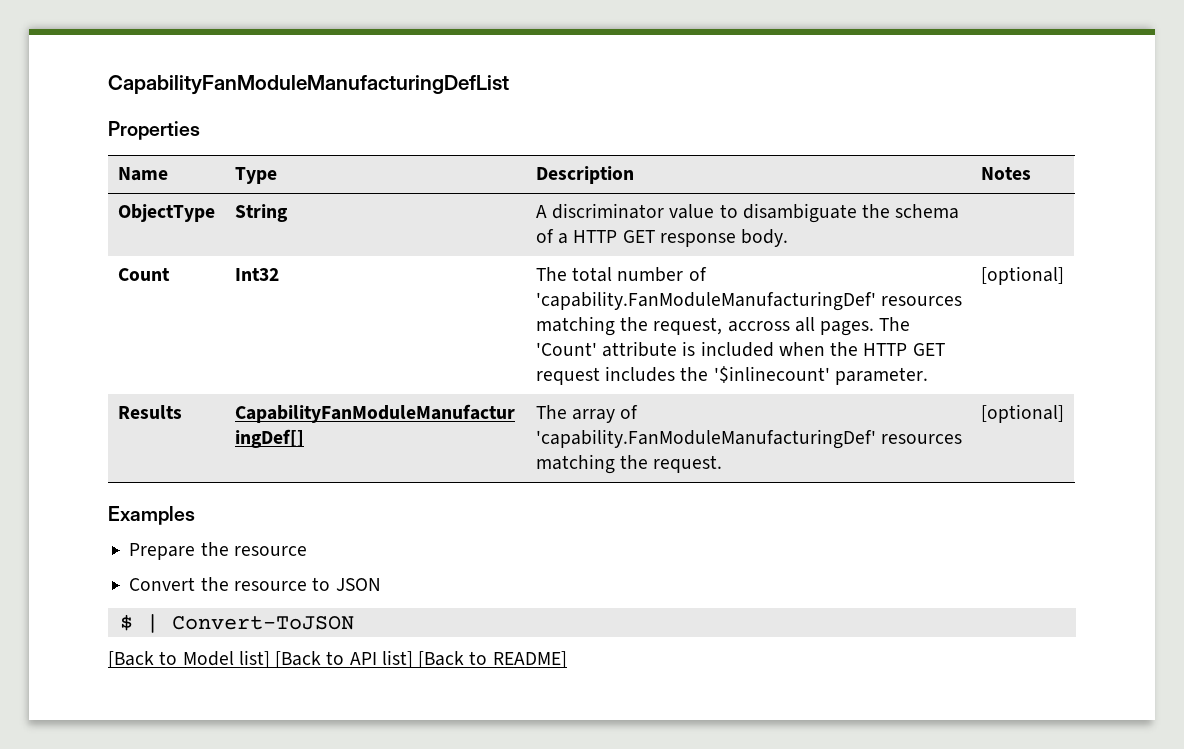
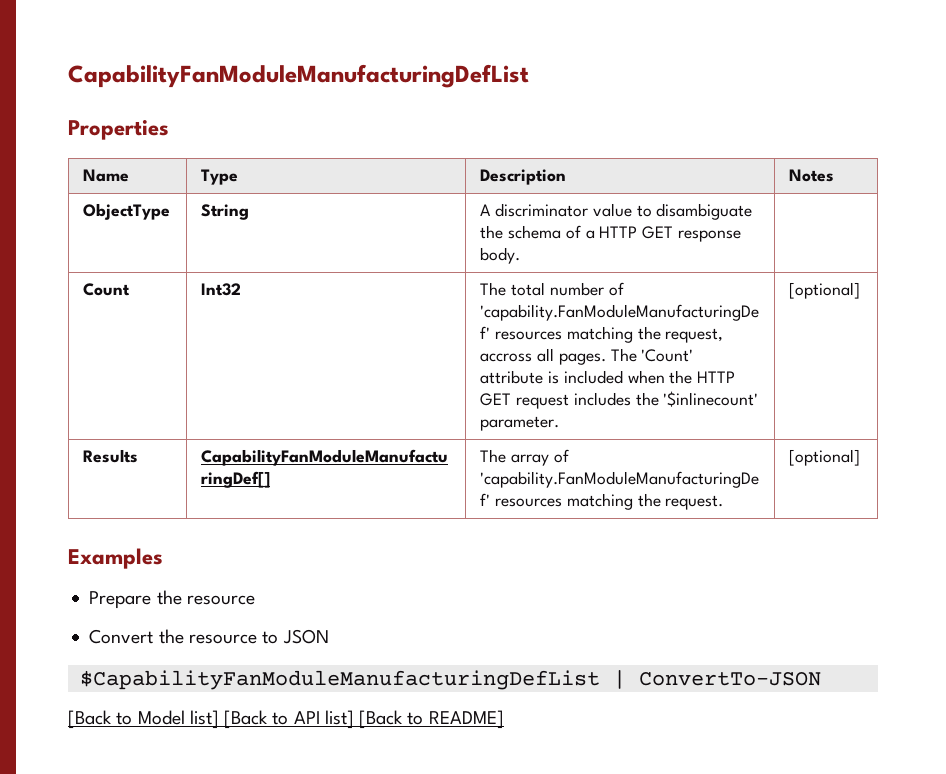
- $ | Convert-ToJSON
+ $CapabilityFanModuleManufacturingDefList | ConvertTo-JSON

